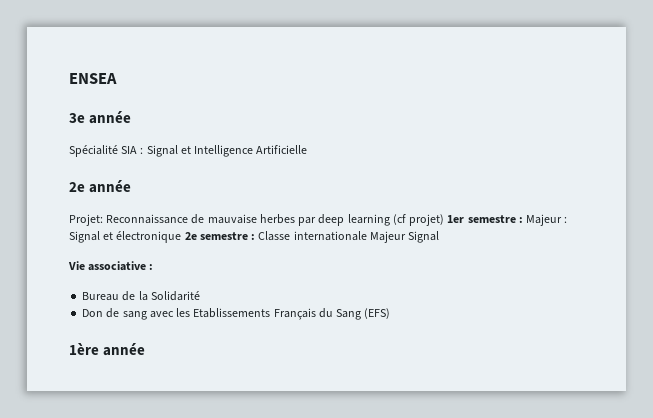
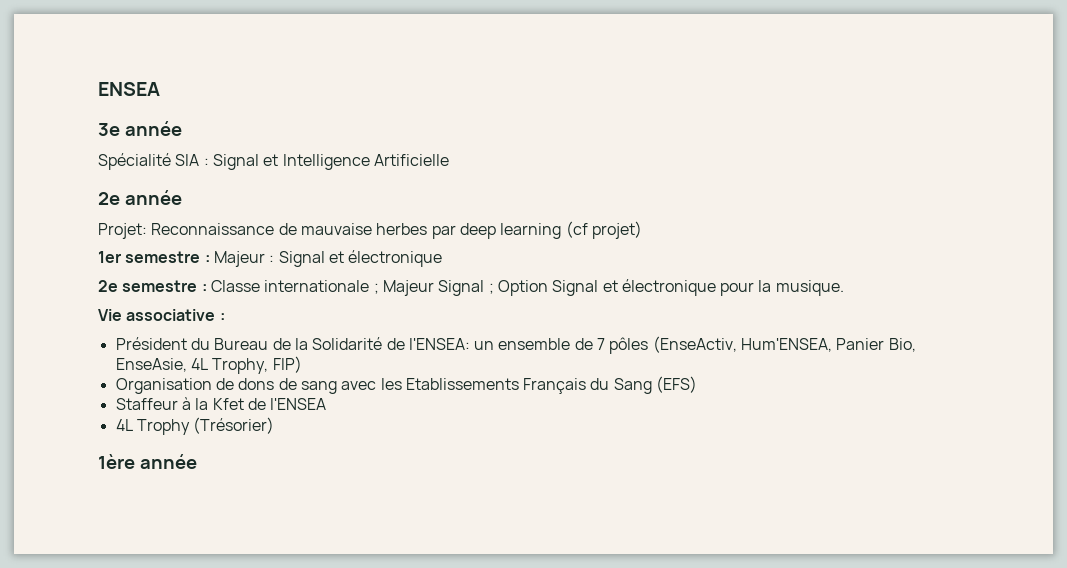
- Projet: Reconnaissance de mauvaise herbes par deep learning (cf projet) 1er semestre : Majeur : Signal et électronique 2e semestre : Classe internationale Majeur Signal
+ Projet: Reconnaissance de mauvaise herbes par deep learning (cf projet)
+ 1er semestre : Majeur : Signal et électronique
+ 2e semestre : Classe internationale ; Majeur Signal ; Option Signal et électronique pour la musique.
- Bureau de la Solidarité
- Don de sang avec les Etablissements Français du Sang (EFS)
+ Président du Bureau de la Solidarité de l'ENSEA: un ensemble de 7 pôles (EnseActiv, Hum'ENSEA, Panier Bio, EnseAsie, 4L Trophy, FIP)
+ Organisation de dons de sang avec les Etablissements Français du Sang (EFS)
+ Staffeur à la Kfet de l'ENSEA
+ 4L Trophy (Trésorier)

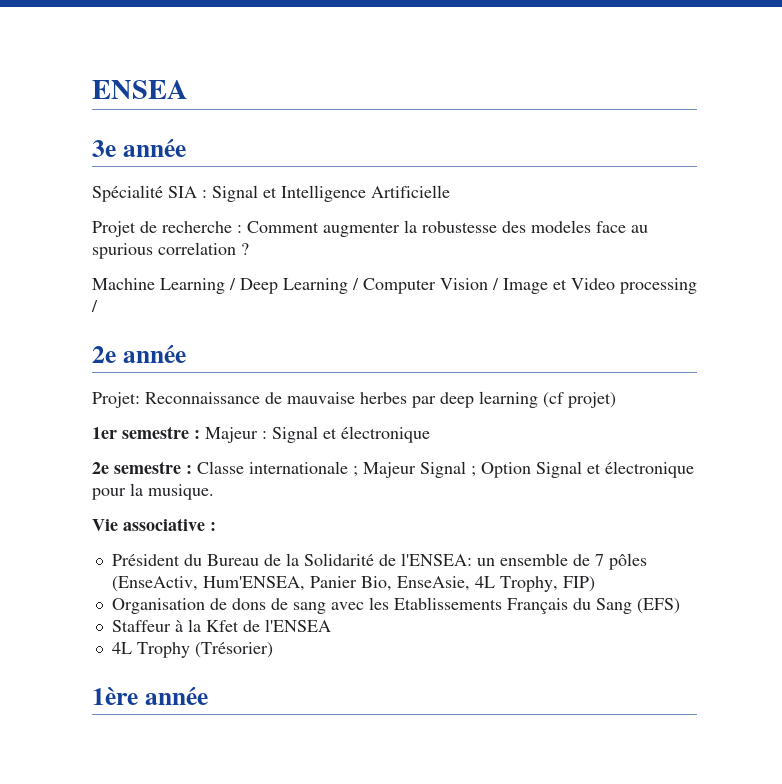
+ Projet de recherche : Comment augmenter la robustesse des modeles face au spurious correlation ?
+ Machine Learning / Deep Learning / Computer Vision / Image et Video processing /

